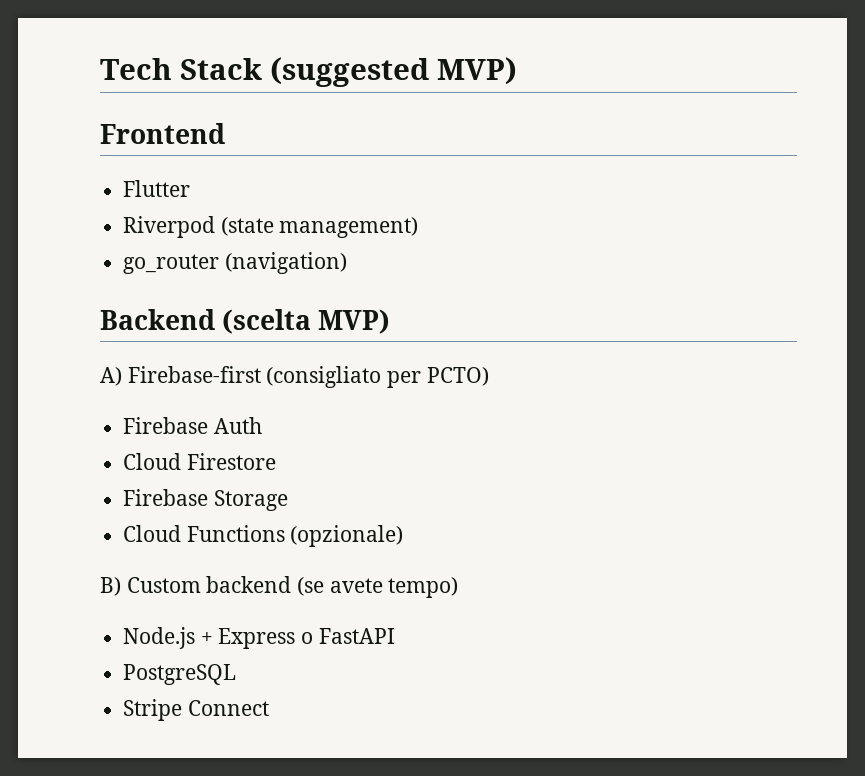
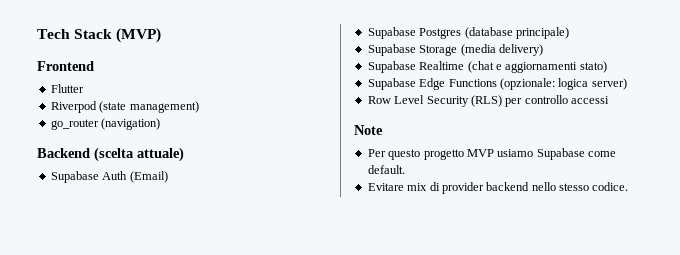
- Tech Stack (suggested MVP)
+ Tech Stack (MVP)
- Backend (scelta MVP)
- A) Firebase-first (consigliato per PCTO)
- Firebase Auth
- Cloud Firestore
- Firebase Storage
- Cloud Functions (opzionale)
- B) Custom backend (se avete tempo)
- Node.js + Express o FastAPI
- PostgreSQL
- Stripe Connect
+ Backend (scelta attuale)
+ Supabase Auth (Email)
+ Supabase Postgres (database principale)
+ Supabase Storage (media delivery)
+ Supabase Realtime (chat e aggiornamenti stato)
+ Supabase Edge Functions (opzionale: logica server)
+ Row Level Security (RLS) per controllo accessi
+ Note
+ Per questo progetto MVP usiamo Supabase come default.
+ Evitare mix di provider backend nello stesso codice.

